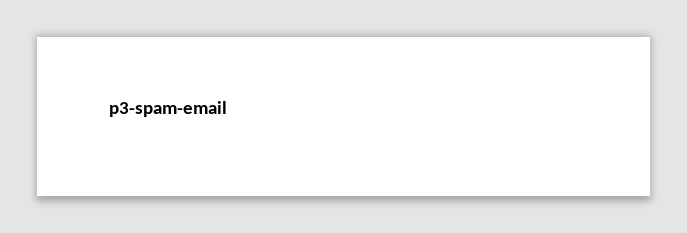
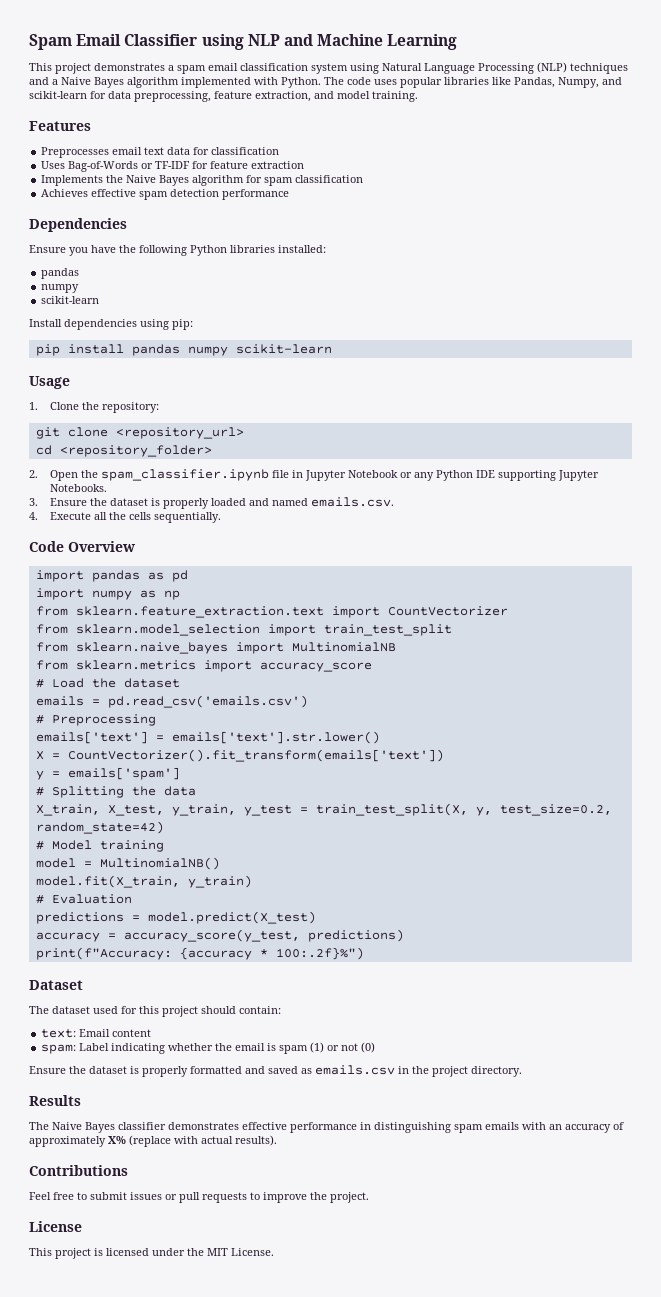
- p3-spam-email
+ Spam Email Classifier using NLP and Machine Learning
+ This project demonstrates a spam email classification system using Natural Language Processing (NLP) techniques and a Naive Bayes algorithm implemented with Python. The code uses popular libraries like Pandas, Numpy, and scikit-learn for data preprocessing, feature extraction, and model training.
+ Features
+ Preprocesses email text data for classification
+ Uses Bag-of-Words or TF-IDF for feature extraction
+ Implements the Naive Bayes algorithm for spam classification
+ Achieves effective spam detection performance
+ Dependencies
+ Ensure you have the following Python libraries installed:
+ pandas
+ numpy
+ scikit-learn
+ Install dependencies using pip:
+ pip install pandas numpy scikit-learn
+ Usage
+ 1. Clone the repository:
+ git clone <repository_url>
+ cd <repository_folder>
+ 2. Open the spam_classifier.ipynb file in Jupyter Notebook or any Python IDE supporting Jupyter Notebooks.
+ 3. Ensure the dataset is properly loaded and named emails.csv.
+ 4. Execute all the cells sequentially.
+ Code Overview
+ import pandas as pd
+ import numpy as np
+ from sklearn.feature_extraction.text import CountVectorizer
+ from sklearn.model_selection import train_test_split
+ from sklearn.naive_bayes import MultinomialNB
+ from sklearn.metrics import accuracy_score
+ # Load the dataset
+ emails = pd.read_csv('emails.csv')
+ # Preprocessing
+ emails['text'] = emails['text'].str.lower()
+ X = CountVectorizer().fit_transform(emails['text'])
+ y = emails['spam']
+ # Splitting the data
+ X_train, X_test, y_train, y_test = train_test_split(X, y, test_size=0.2, random_state=42)
+ # Model training
+ model = MultinomialNB()
+ model.fit(X_train, y_train)
+ # Evaluation
+ predictions = model.predict(X_test)
+ accuracy = accuracy_score(y_test, predictions)
+ print(f"Accuracy: {accuracy * 100:.2f}%")
+ Dataset
+ The dataset used for this project should contain:
+ text: Email content
+ spam: Label indicating whether the email is spam (1) or not (0)
+ Ensure the dataset is properly formatted and saved as emails.csv in the project directory.
+ Results
+ The Naive Bayes classifier demonstrates effective performance in distinguishing spam emails with an accuracy of approximately X% (replace with actual results).
+ Contributions
+ Feel free to submit issues or pull requests to improve the project.
+ License
+ This project is licensed under the MIT License.

